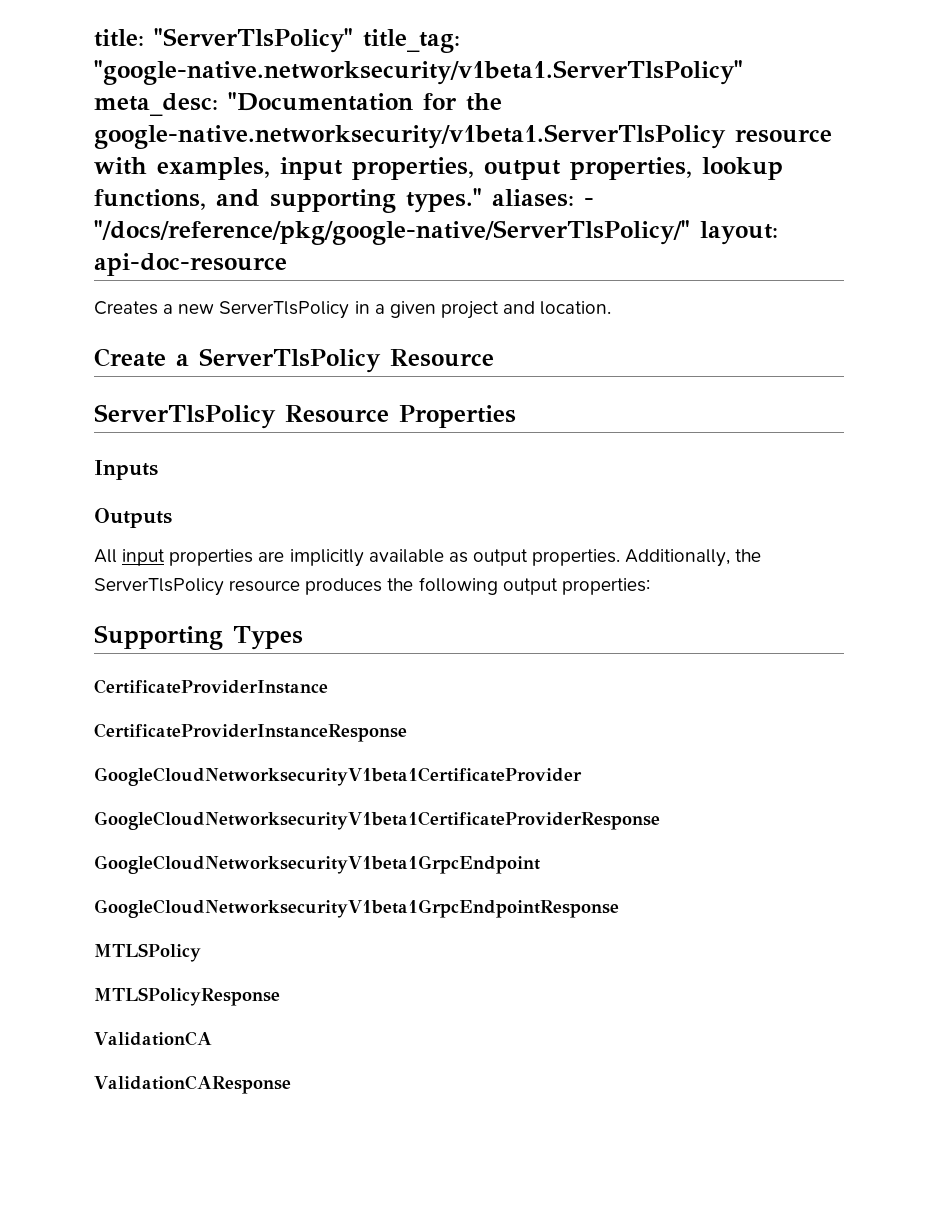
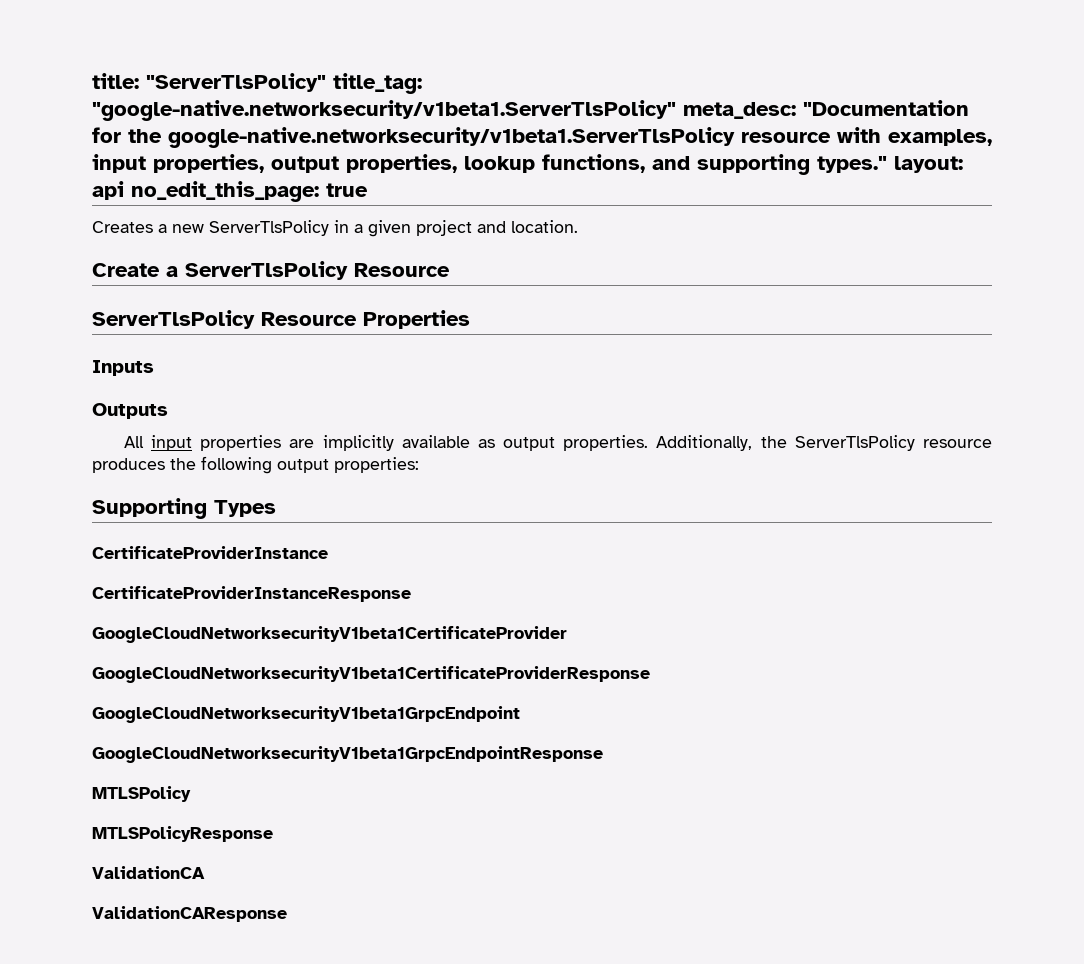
- title: "ServerTlsPolicy" title_tag: "google-native.networksecurity/v1beta1.ServerTlsPolicy" meta_desc: "Documentation for the google-native.networksecurity/v1beta1.ServerTlsPolicy resource with examples, input properties, output properties, lookup functions, and supporting types." aliases: - "/docs/reference/pkg/google-native/ServerTlsPolicy/" layout: api-doc-resource
+ title: "ServerTlsPolicy" title_tag: "google-native.networksecurity/v1beta1.ServerTlsPolicy" meta_desc: "Documentation for the google-native.networksecurity/v1beta1.ServerTlsPolicy resource with examples, input properties, output properties, lookup functions, and supporting types." layout: api no_edit_this_page: true

